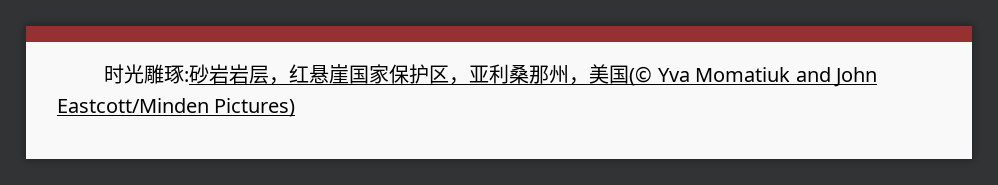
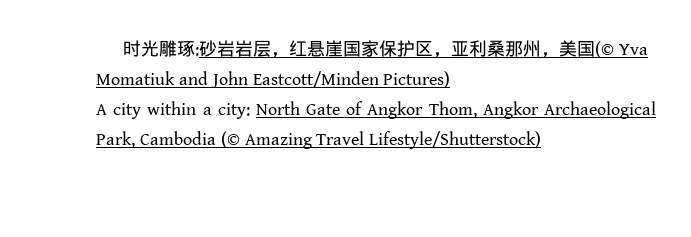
+ A city within a city: North Gate of Angkor Thom, Angkor Archaeological Park, Cambodia (© Amazing Travel Lifestyle/Shutterstock)

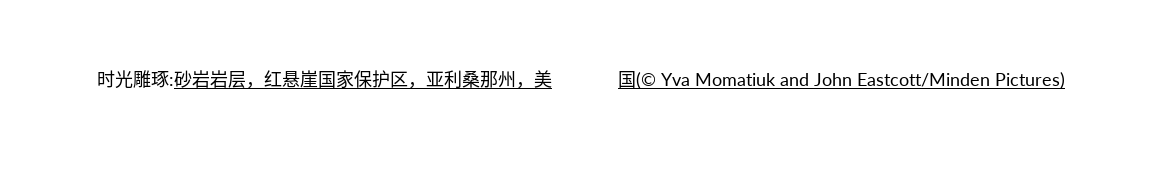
- A city within a city: North Gate of Angkor Thom, Angkor Archaeological Park, Cambodia (© Amazing Travel Lifestyle/Shutterstock)

